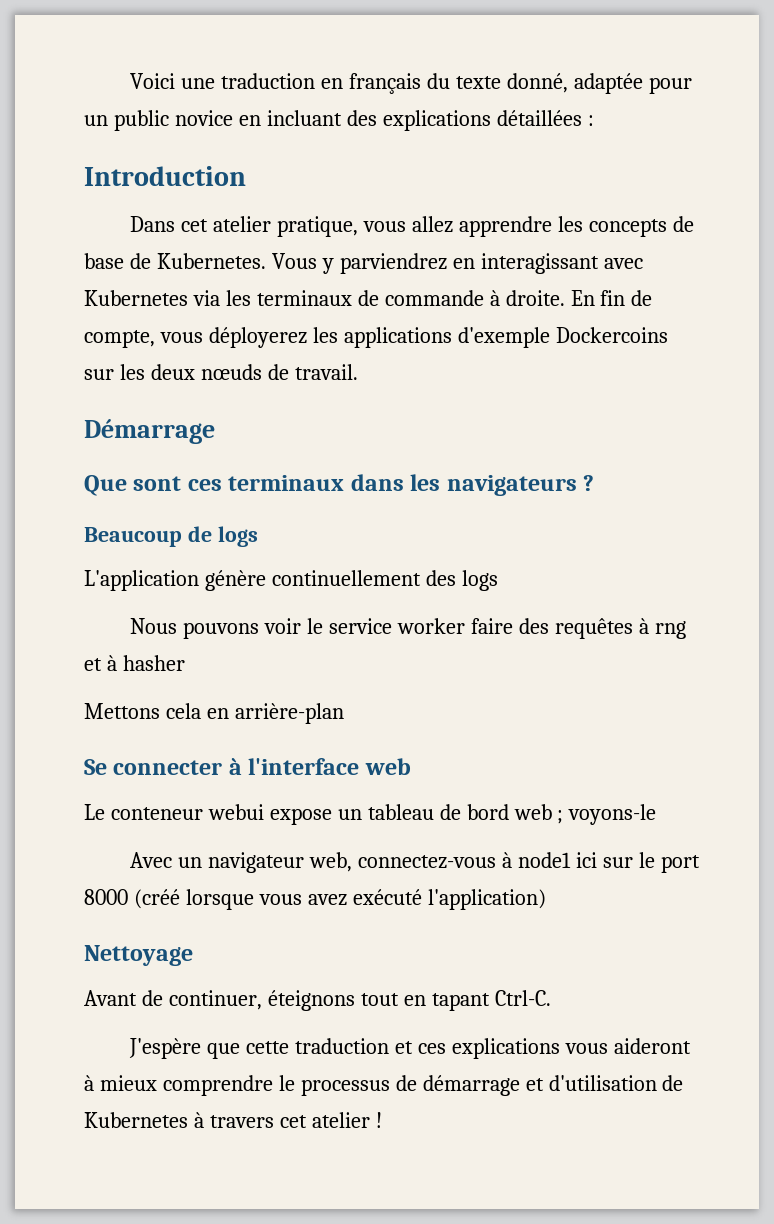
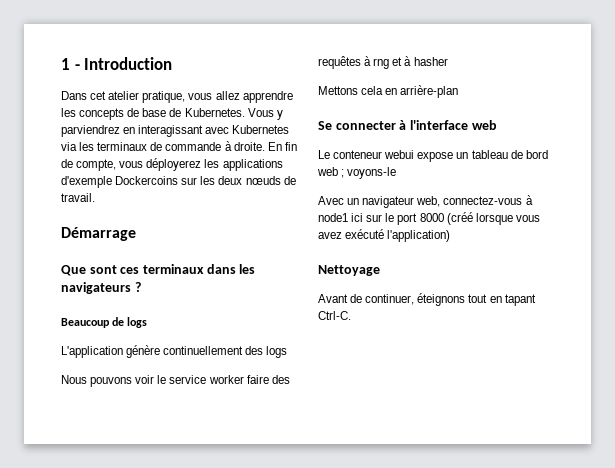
- Voici une traduction en français du texte donné, adaptée pour un public novice en incluant des explications détaillées :
- Introduction
+ 1 - Introduction
- J'espère que cette traduction et ces explications vous aideront à mieux comprendre le processus de démarrage et d'utilisation de Kubernetes à travers cet atelier !

